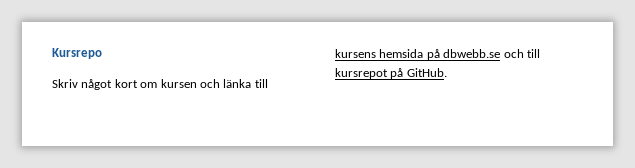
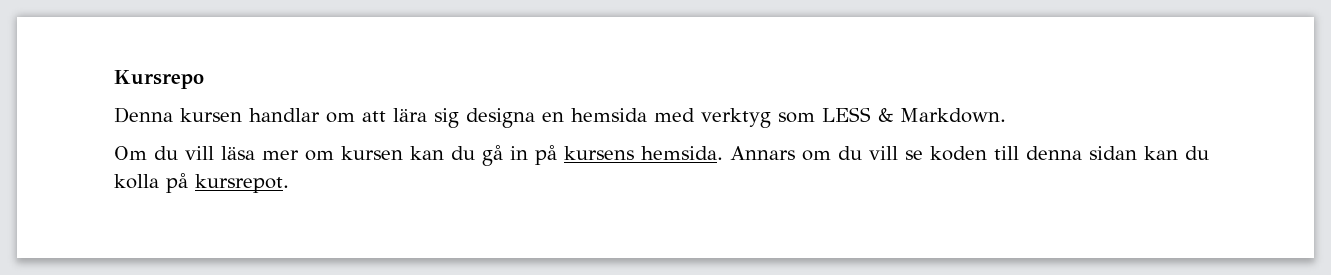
- Skriv något kort om kursen och länka till kursens hemsida på dbwebb.se och till kursrepot på GitHub.
+ Denna kursen handlar om att lära sig designa en hemsida med verktyg som LESS & Markdown.
+ Om du vill läsa mer om kursen kan du gå in på kursens hemsida. Annars om du vill se koden till denna sidan kan du kolla på kursrepot.

